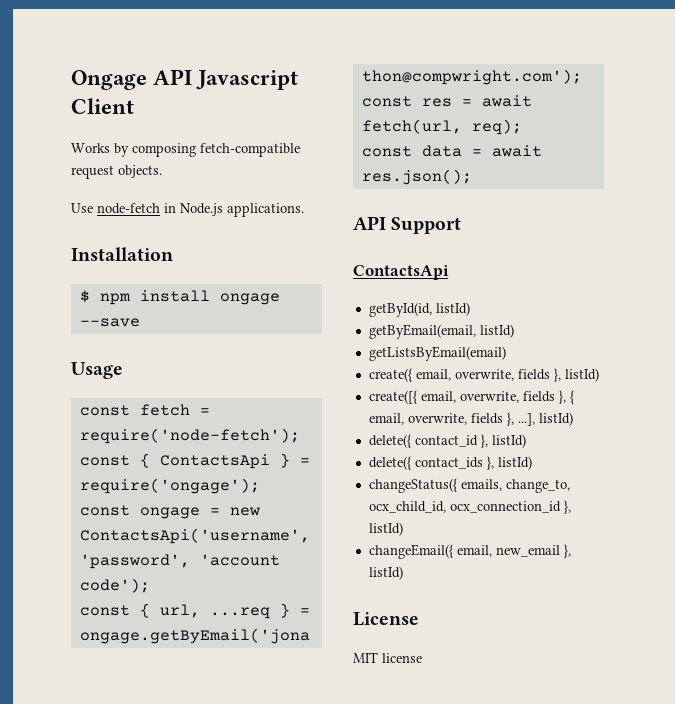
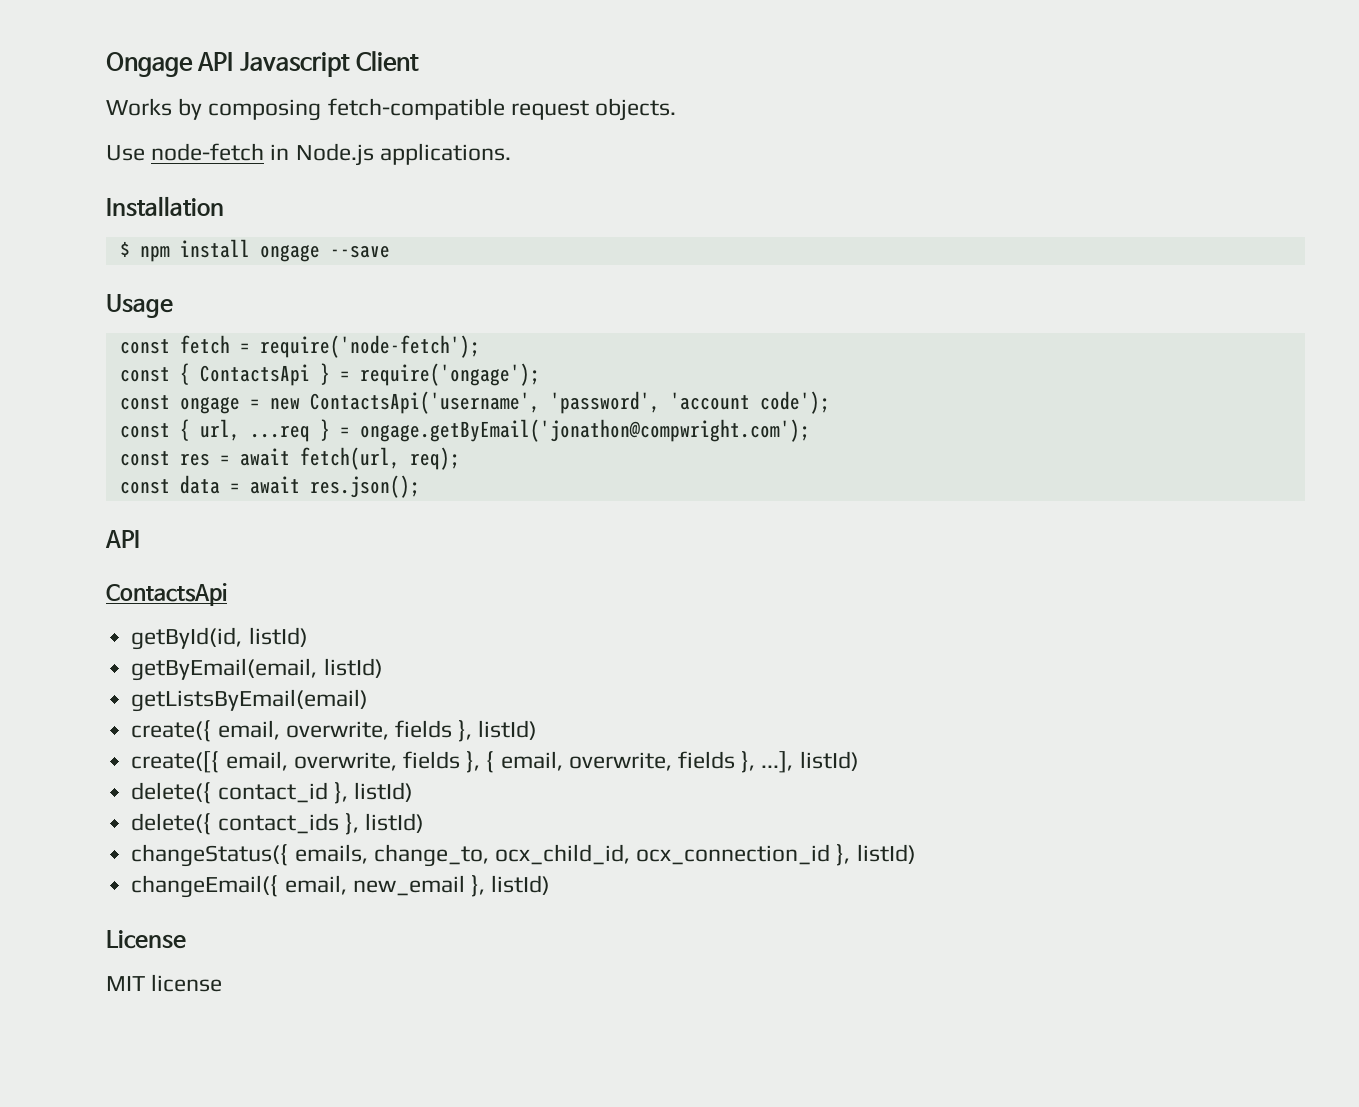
  const data = await res.json();
- API Support
+ API

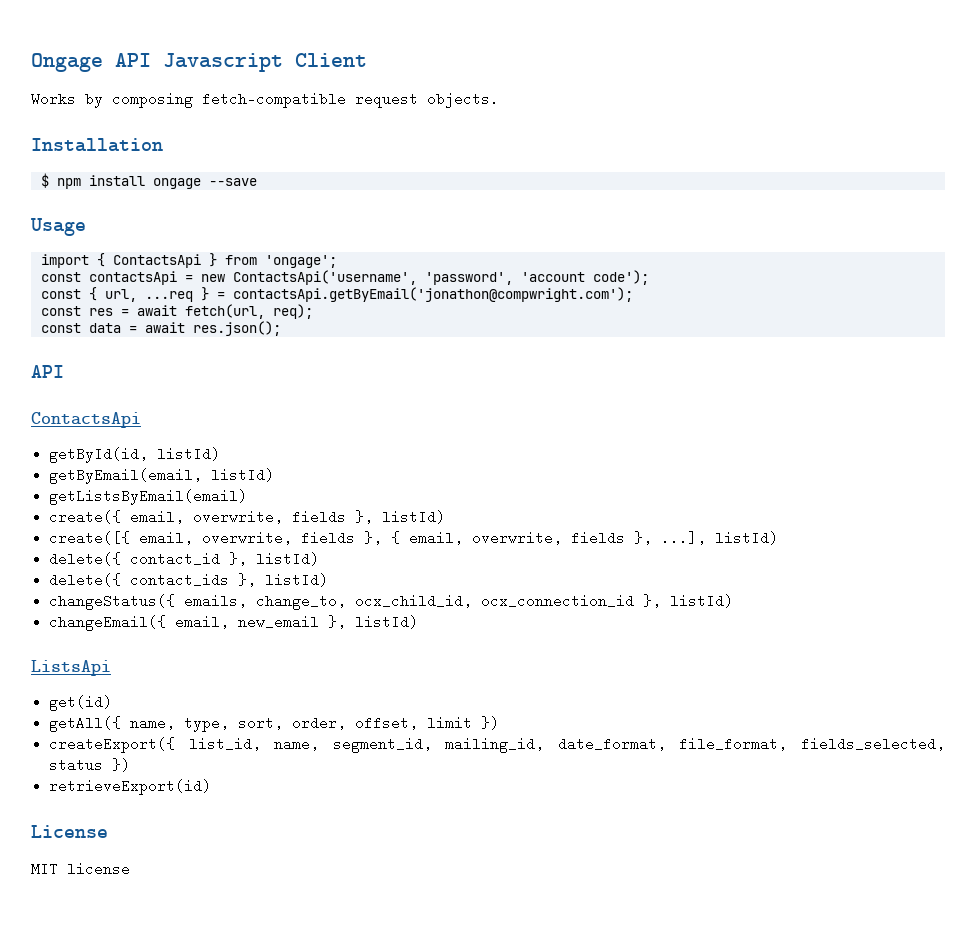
- Use node-fetch in Node.js applications.
- const fetch = require('node-fetch');
- const { ContactsApi } = require('ongage');
- const ongage = new ContactsApi('username', 'password', 'account code');
+ import { ContactsApi } from 'ongage';
+ const contactsApi = new ContactsApi('username', 'password', 'account code');
- const { url, ...req } = ongage.getByEmail('jonathon@compwright.com');
+ const { url, ...req } = contactsApi.getByEmail('jonathon@compwright.com');
+ ListsApi
+ get(id)
+ getAll({ name, type, sort, order, offset, limit })
+ createExport({ list_id, name, segment_id, mailing_id, date_format, file_format, fields_selected, status })
+ retrieveExport(id)

